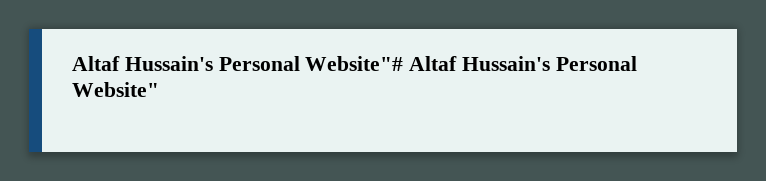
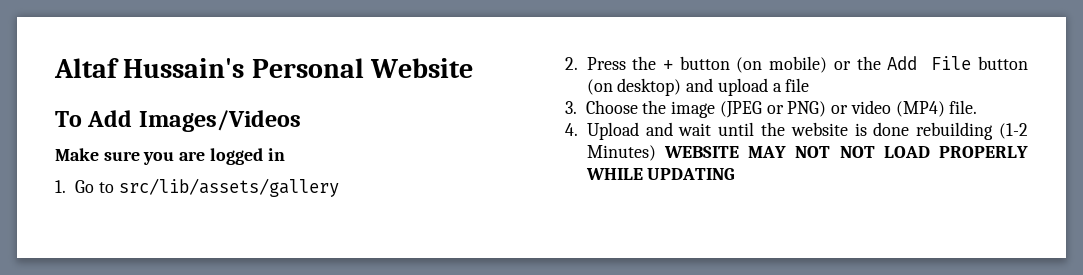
- Altaf Hussain's Personal Website"# Altaf Hussain's Personal Website"
+ Altaf Hussain's Personal Website
+ To Add Images/Videos
+ Make sure you are logged in
+ 1. Go to src/lib/assets/gallery
+ 2. Press the + button (on mobile) or the Add File button (on desktop) and upload a file
+ 3. Choose the image (JPEG or PNG) or video (MP4) file.
+ 4. Upload and wait until the website is done rebuilding (1-2 Minutes) WEBSITE MAY NOT NOT LOAD PROPERLY WHILE UPDATING

